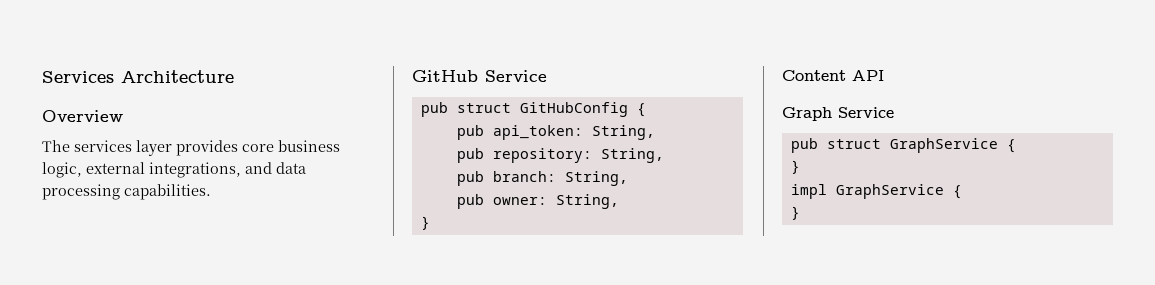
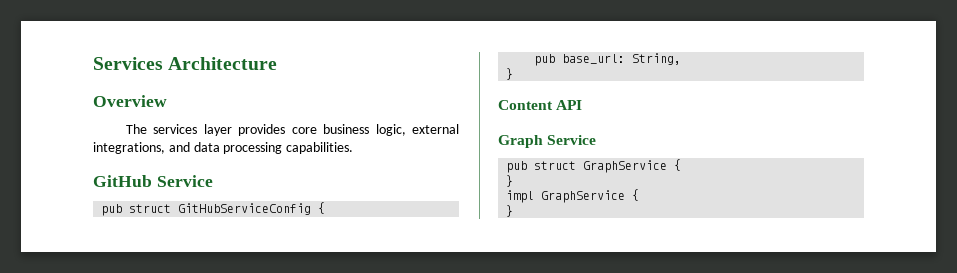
- pub struct GitHubConfig {
+ pub struct GitHubServiceConfig {
- pub api_token: String,
- pub repository: String,
- pub branch: String,
- pub owner: String,
+ pub base_url: String,

